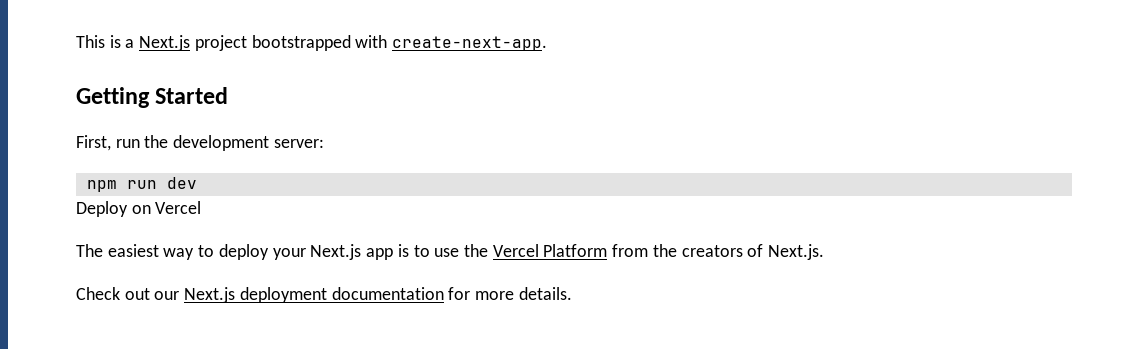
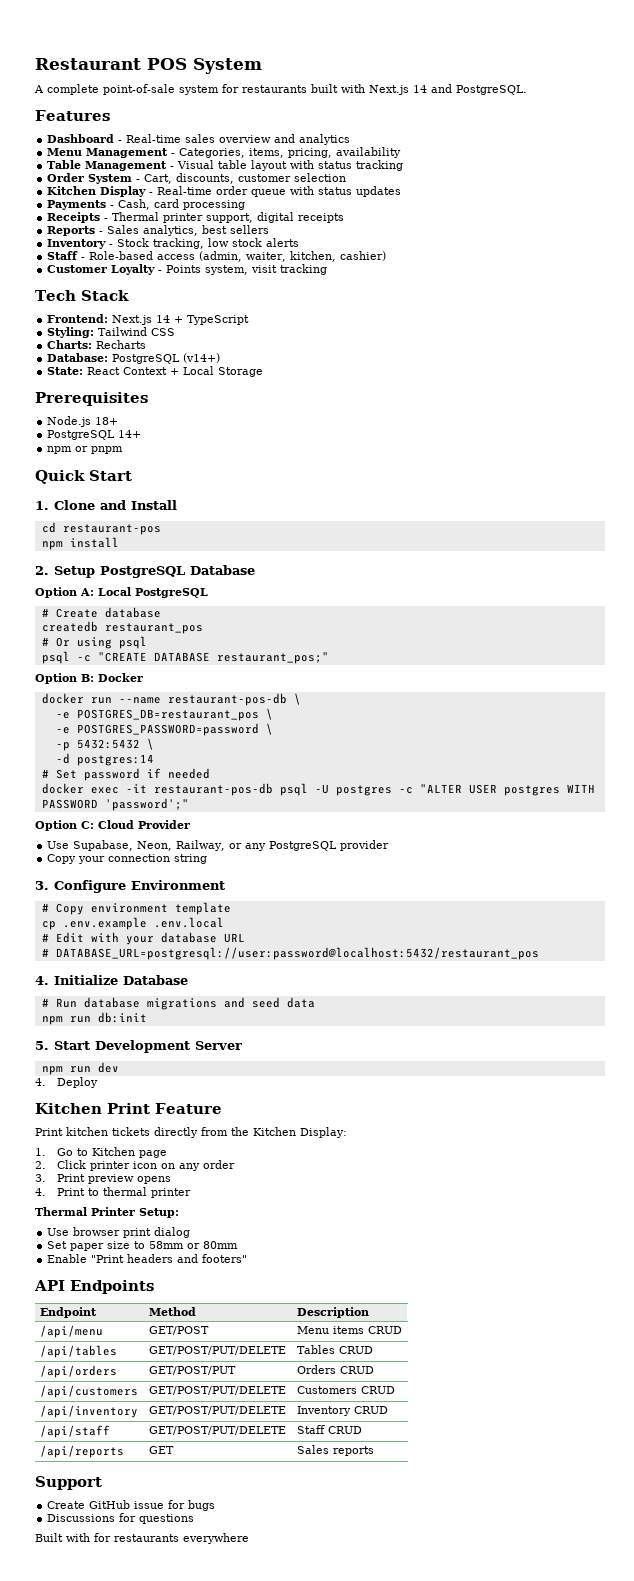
- This is a Next.js project bootstrapped with create-next-app.
- Getting Started
- First, run the development server:
+ Restaurant POS System
+ A complete point-of-sale system for restaurants built with Next.js 14 and PostgreSQL.
+ Features
+ Dashboard - Real-time sales overview and analytics
+ Menu Management - Categories, items, pricing, availability
+ Table Management - Visual table layout with status tracking
+ Order System - Cart, discounts, customer selection
+ Kitchen Display - Real-time order queue with status updates
+ Payments - Cash, card processing
+ Receipts - Thermal printer support, digital receipts
+ Reports - Sales analytics, best sellers
+ Inventory - Stock tracking, low stock alerts
+ Staff - Role-based access (admin, waiter, kitchen, cashier)
+ Customer Loyalty - Points system, visit tracking
+ Tech Stack
+ Frontend: Next.js 14 + TypeScript
+ Styling: Tailwind CSS
+ Charts: Recharts
+ Database: PostgreSQL (v14+)
+ State: React Context + Local Storage
+ Prerequisites
+ Node.js 18+
+ PostgreSQL 14+
+ npm or pnpm
+ Quick Start
+ 1. Clone and Install
+ cd restaurant-pos
+ npm install
+ 2. Setup PostgreSQL Database
+ Option A: Local PostgreSQL
+ # Create database
+ createdb restaurant_pos
+ # Or using psql
+ psql -c "CREATE DATABASE restaurant_pos;"
+ Option B: Docker
+ docker run --name restaurant-pos-db \
+ -e POSTGRES_DB=restaurant_pos \
+ -e POSTGRES_PASSWORD=password \
+ -p 5432:5432 \
+ -d postgres:14
+ # Set password if needed
+ docker exec -it restaurant-pos-db psql -U postgres -c "ALTER USER postgres WITH PASSWORD 'password';"
+ Option C: Cloud Provider
+ Use Supabase, Neon, Railway, or any PostgreSQL provider
+ Copy your connection string
+ 3. Configure Environment
+ # Copy environment template
+ cp .env.example .env.local
+ # Edit with your database URL
+ # DATABASE_URL=postgresql://user:password@localhost:5432/restaurant_pos
+ 4. Initialize Database
+ # Run database migrations and seed data
+ npm run db:init
+ 5. Start Development Server
- Deploy on Vercel
- The easiest way to deploy your Next.js app is to use the Vercel Platform from the creators of Next.js.
- Check out our Next.js deployment documentation for more details.
+ 4. Deploy
+ Kitchen Print Feature
+ Print kitchen tickets directly from the Kitchen Display:
+ 1. Go to Kitchen page
+ 2. Click printer icon on any order
+ 3. Print preview opens
+ 4. Print to thermal printer
+ Thermal Printer Setup:
+ Use browser print dialog
+ Set paper size to 58mm or 80mm
+ Enable "Print headers and footers"
+ API Endpoints
+ Endpoint | Method | Description
+ /api/menu | GET/POST | Menu items CRUD
+ /api/tables | GET/POST/PUT/DELETE | Tables CRUD
+ /api/orders | GET/POST/PUT | Orders CRUD
+ /api/customers | GET/POST/PUT/DELETE | Customers CRUD
+ /api/inventory | GET/POST/PUT/DELETE | Inventory CRUD
+ /api/staff | GET/POST/PUT/DELETE | Staff CRUD
+ /api/reports | GET | Sales reports
+ Support
+ Create GitHub issue for bugs
+ Discussions for questions
+ Built with for restaurants everywhere

